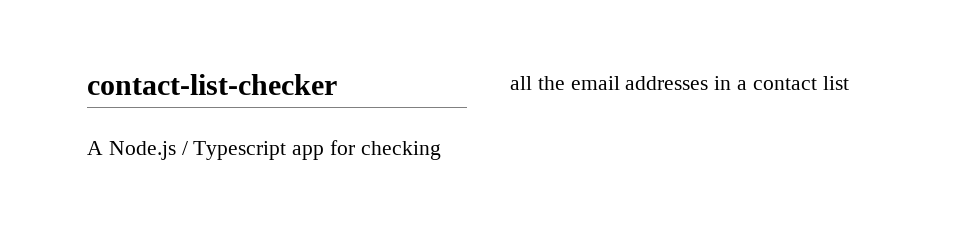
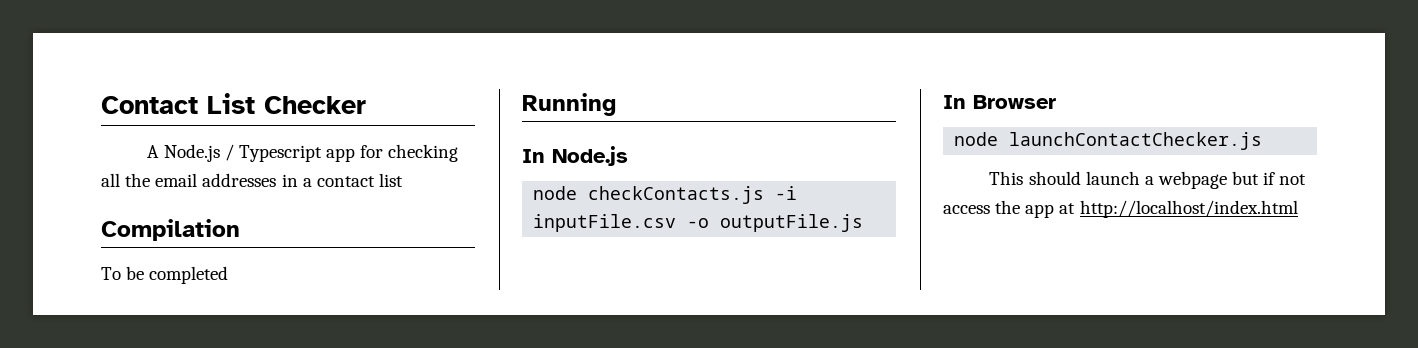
- contact-list-checker
+ Contact List Checker
+ Compilation
+ To be completed
+ Running
+ In Node.js
+ node checkContacts.js -i inputFile.csv -o outputFile.js
+ In Browser
+ node launchContactChecker.js
+ This should launch a webpage but if not access the app at http://localhost/index.html

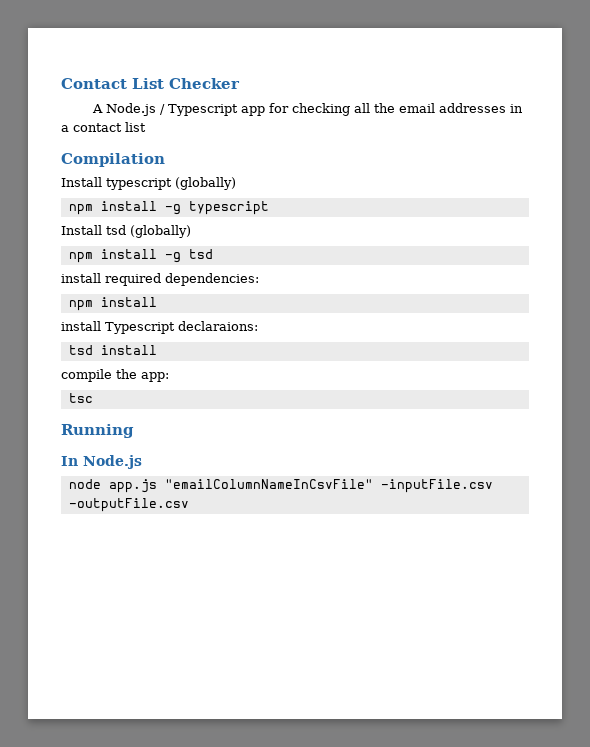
- To be completed
+ Install typescript (globally)
+ npm install -g typescript
+ Install tsd (globally)
+ npm install -g tsd
+ install required dependencies:
+ npm install
+ install Typescript declaraions:
+ tsd install
+ compile the app:
+ tsc
  Running
  In Node.js
- node checkContacts.js -i inputFile.csv -o outputFile.js
- In Browser
- node launchContactChecker.js
- This should launch a webpage but if not access the app at http://localhost/index.html
+ node app.js "emailColumnNameInCsvFile" -inputFile.csv -outputFile.csv

